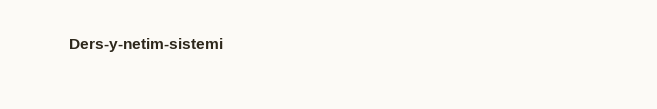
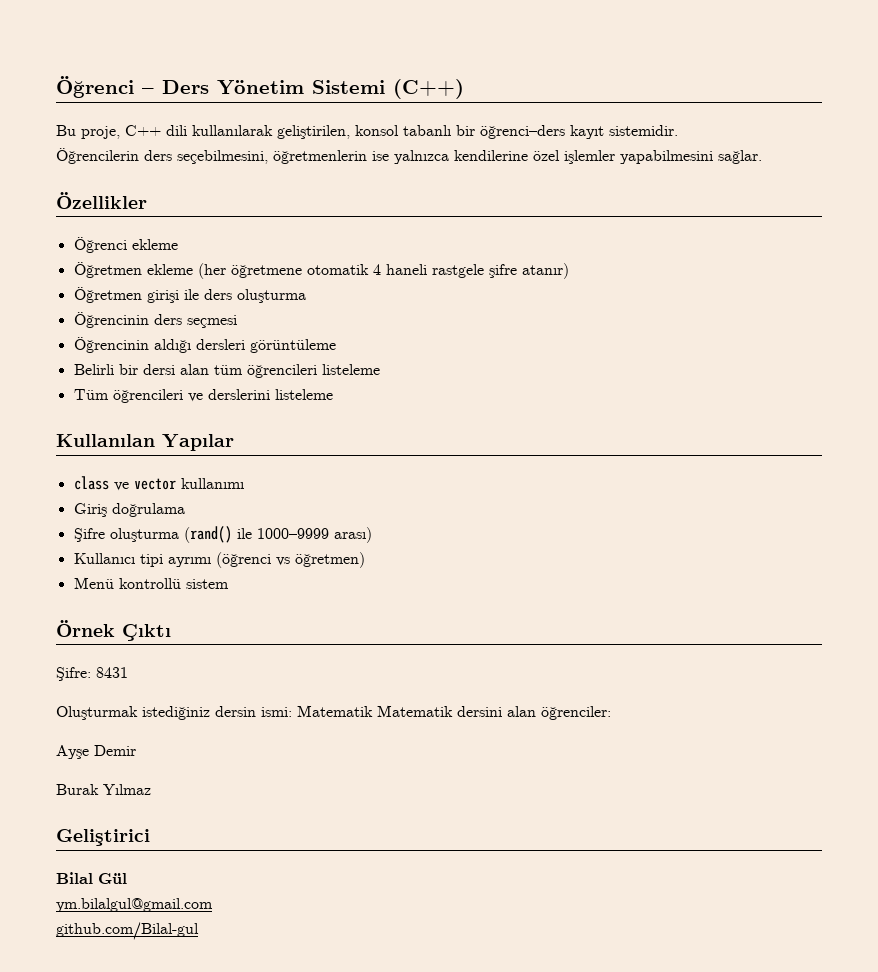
- Ders-y-netim-sistemi
+ Öğrenci – Ders Yönetim Sistemi (C++)
+ Bu proje, C++ dili kullanılarak geliştirilen, konsol tabanlı bir öğrenci–ders kayıt sistemidir.
+ Öğrencilerin ders seçebilmesini, öğretmenlerin ise yalnızca kendilerine özel işlemler yapabilmesini sağlar.
+ Özellikler
+ Öğrenci ekleme
+ Öğretmen ekleme (her öğretmene otomatik 4 haneli rastgele şifre atanır)
+ Öğretmen girişi ile ders oluşturma
+ Öğrencinin ders seçmesi
+ Öğrencinin aldığı dersleri görüntüleme
+ Belirli bir dersi alan tüm öğrencileri listeleme
+ Tüm öğrencileri ve derslerini listeleme
+ Kullanılan Yapılar
+ class ve vector kullanımı
+ Giriş doğrulama
+ Şifre oluşturma (rand() ile 1000–9999 arası)
+ Kullanıcı tipi ayrımı (öğrenci vs öğretmen)
+ Menü kontrollü sistem
+ Örnek Çıktı
+ Şifre: 8431
+ Oluşturmak istediğiniz dersin ismi: Matematik Matematik dersini alan öğrenciler:
+ Ayşe Demir
+ Burak Yılmaz
+ Geliştirici
+ Bilal Gül
+ ym.bilalgul@gmail.com
+ github.com/Bilal-gul

